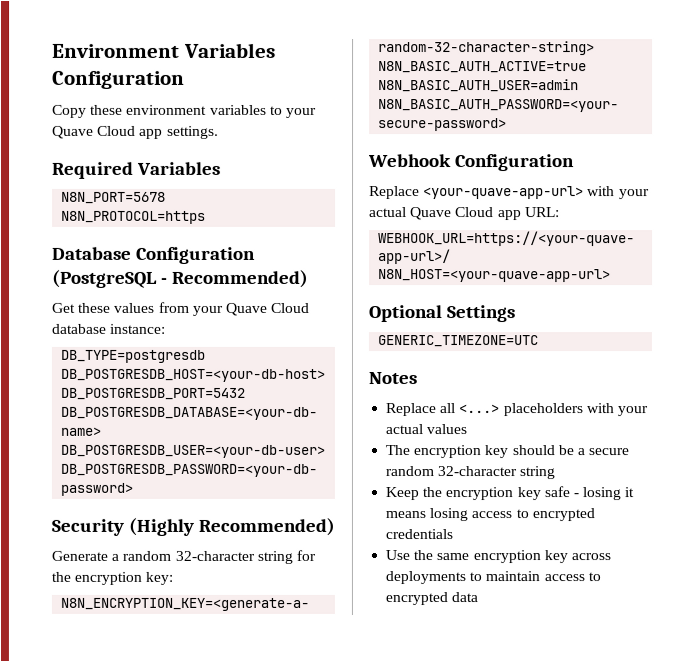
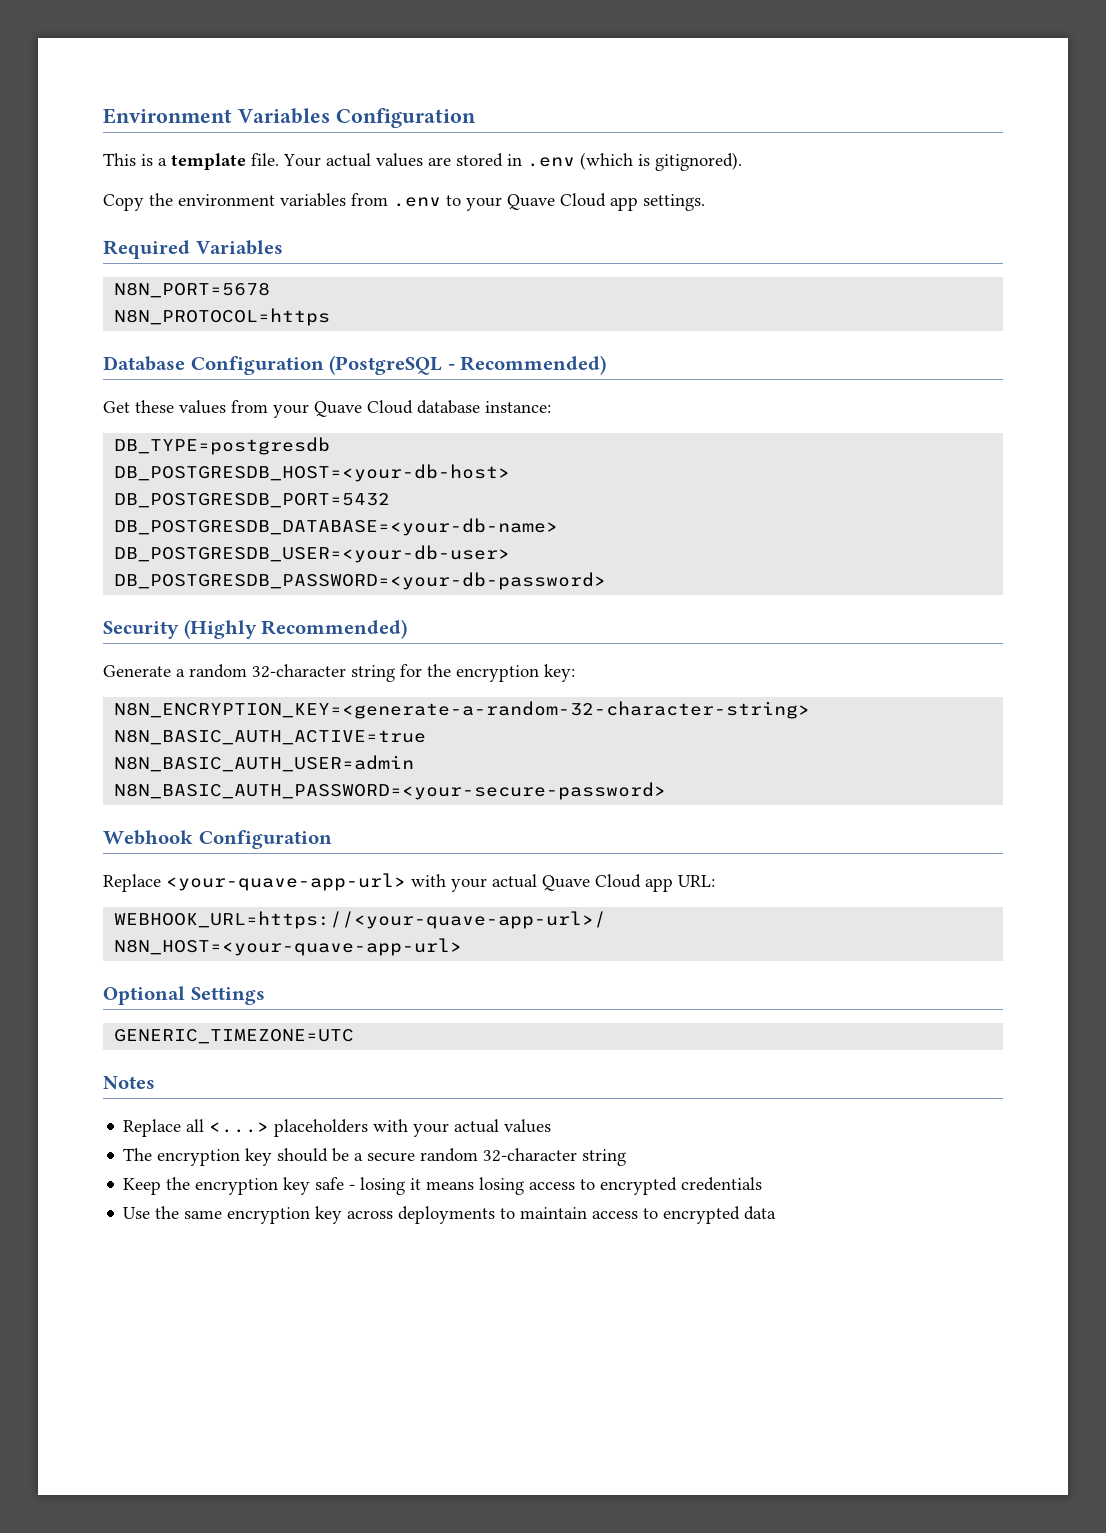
+ This is a template file. Your actual values are stored in .env (which is gitignored).
- Copy these environment variables to your Quave Cloud app settings.
+ Copy the environment variables from .env to your Quave Cloud app settings.

